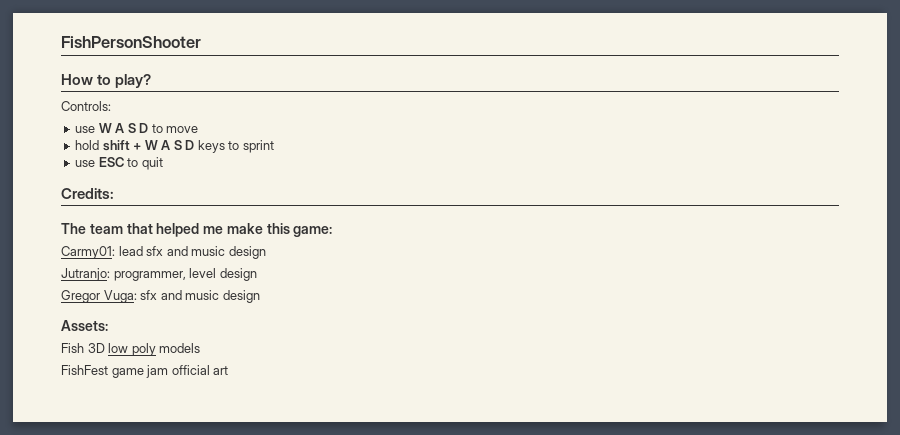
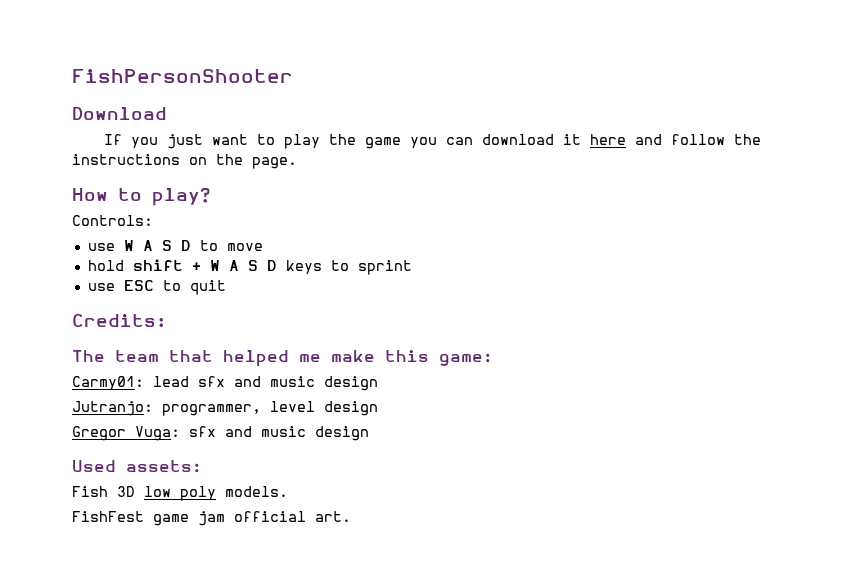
+ Download
+ If you just want to play the game you can download it here and follow the instructions on the page.
- Assets:
+ Used assets:
- Fish 3D low poly models
+ Fish 3D low poly models.
- FishFest game jam official art
+ FishFest game jam official art.

